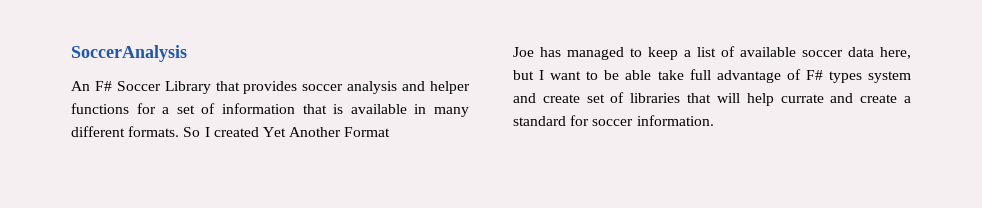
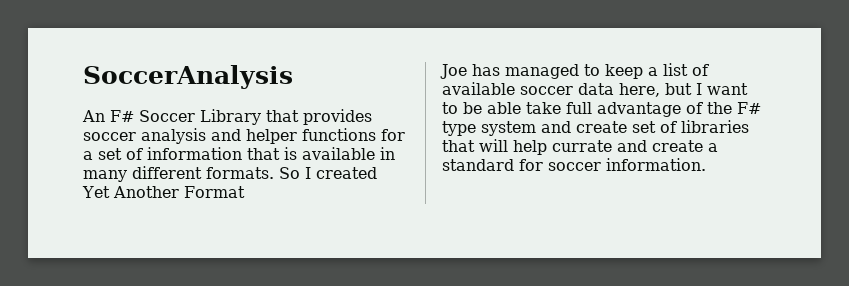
- Joe has managed to keep a list of available soccer data here, but I want to be able take full advantage of F# types system and create set of libraries that will help currate and create a standard for soccer information.
+ Joe has managed to keep a list of available soccer data here, but I want to be able take full advantage of the F# type system and create set of libraries that will help currate and create a standard for soccer information.

